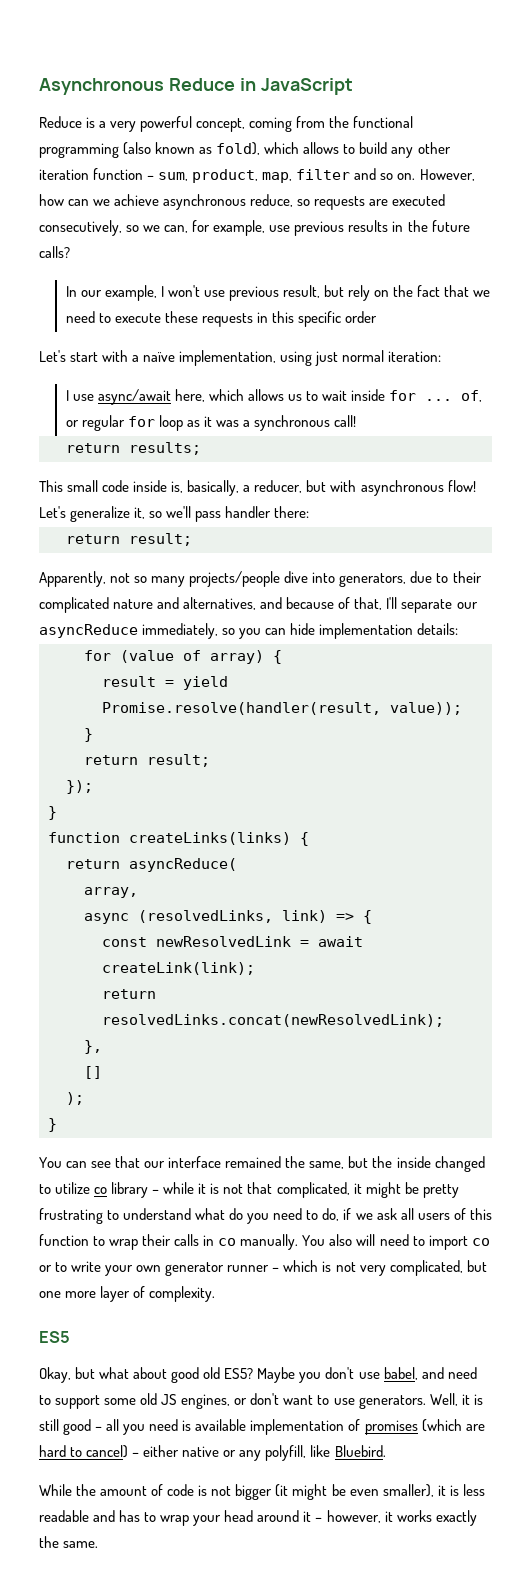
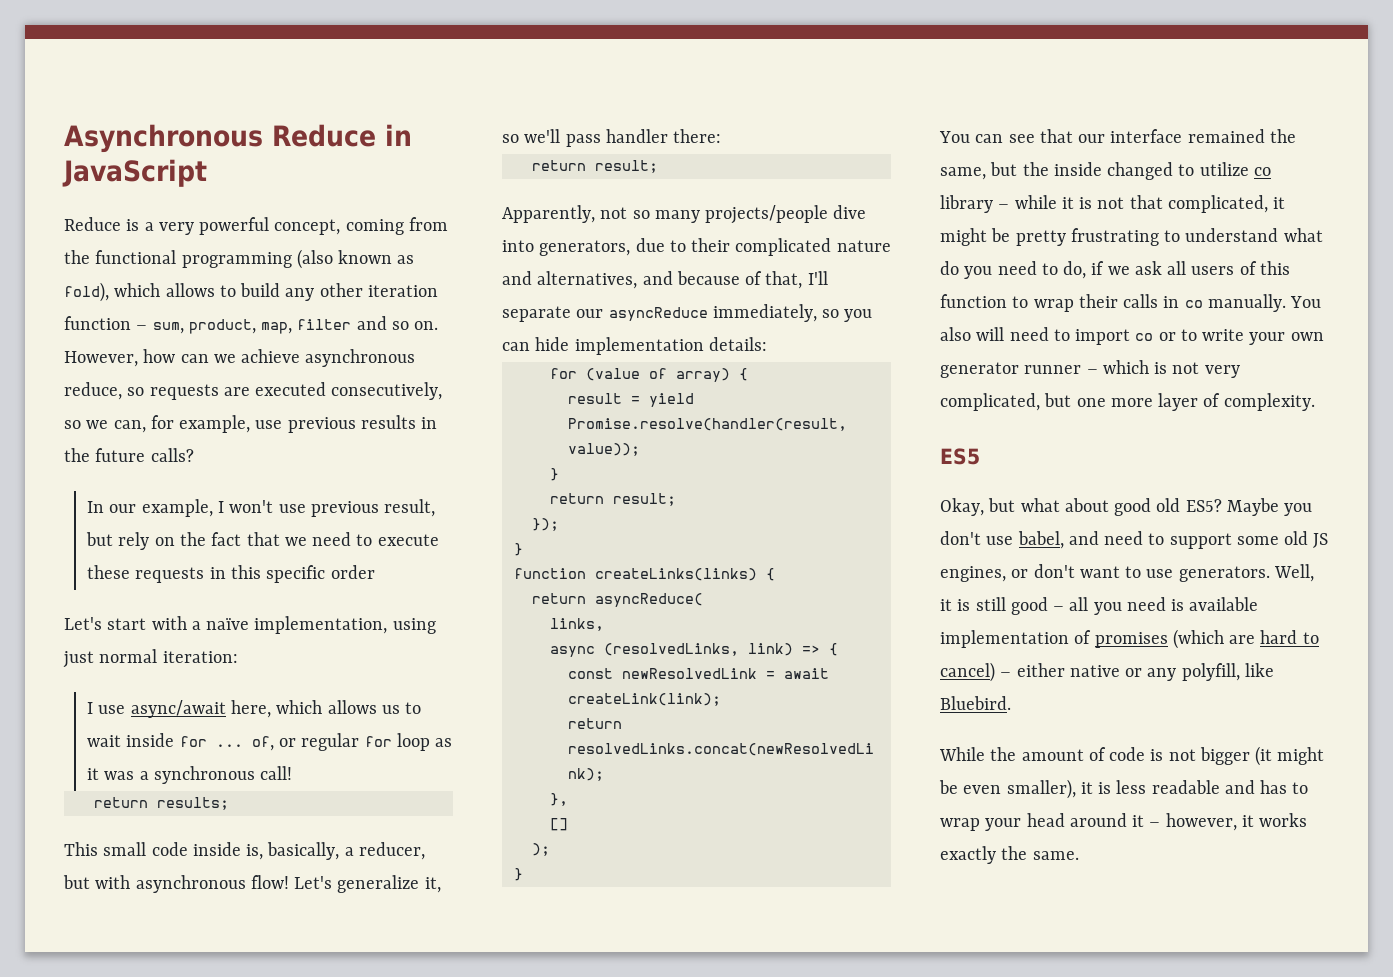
- array,
+ links,

